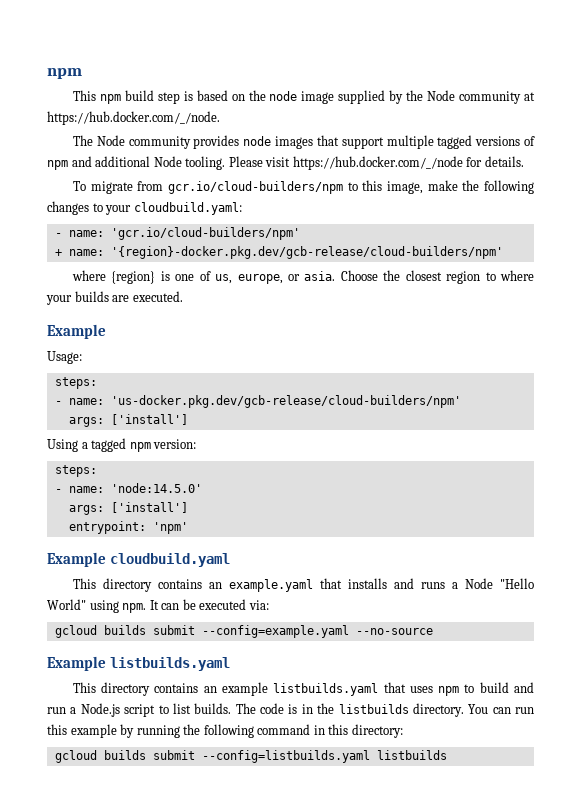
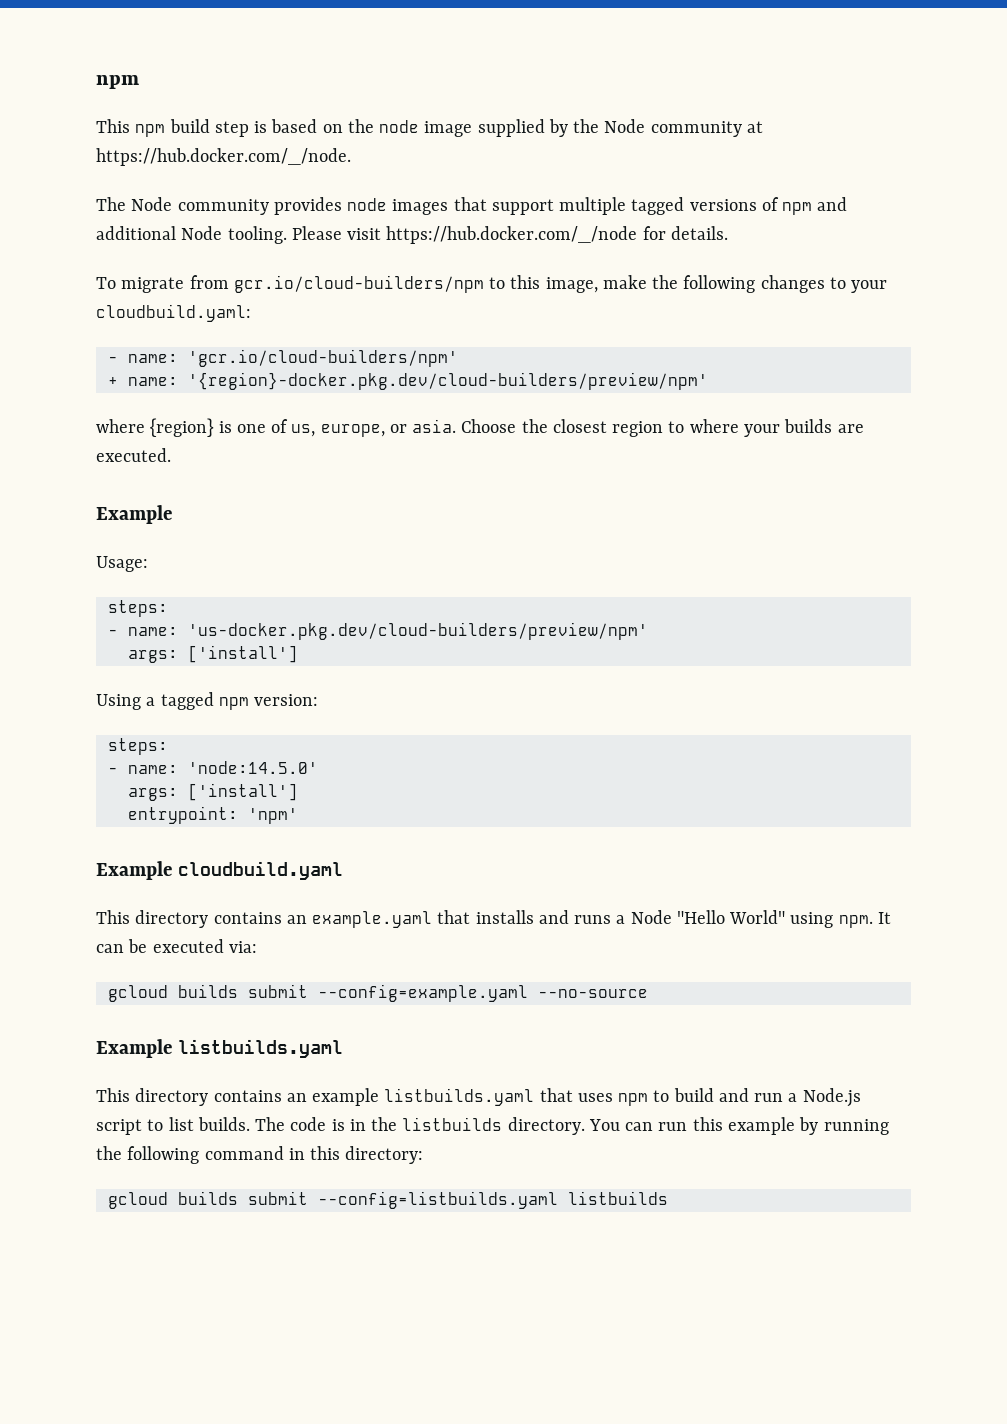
- + name: '{region}-docker.pkg.dev/gcb-release/cloud-builders/npm'
+ + name: '{region}-docker.pkg.dev/cloud-builders/preview/npm'
- - name: 'us-docker.pkg.dev/gcb-release/cloud-builders/npm'
+ - name: 'us-docker.pkg.dev/cloud-builders/preview/npm'

